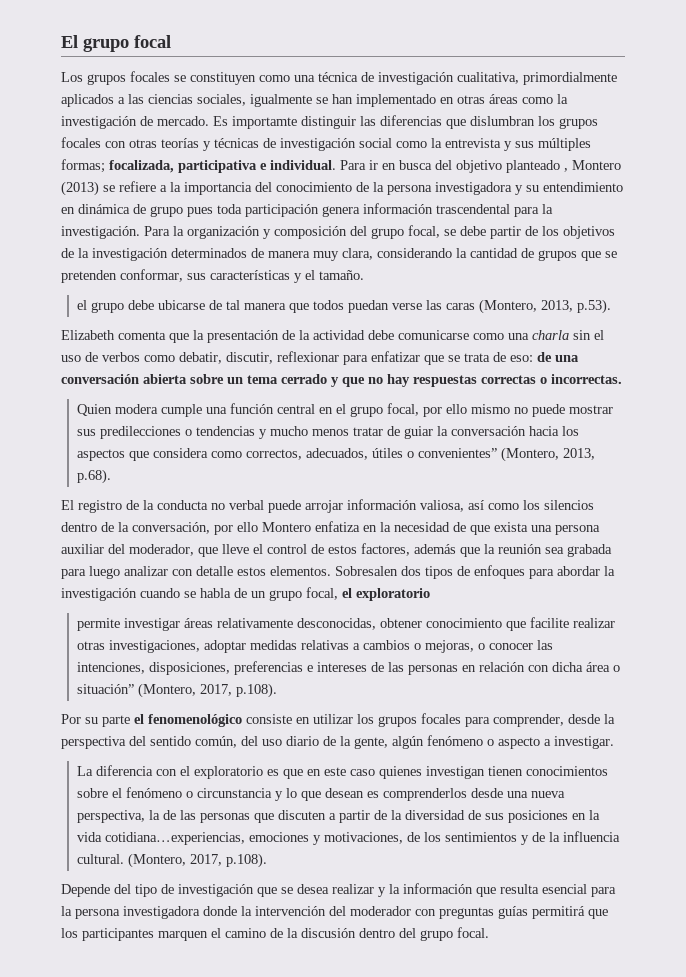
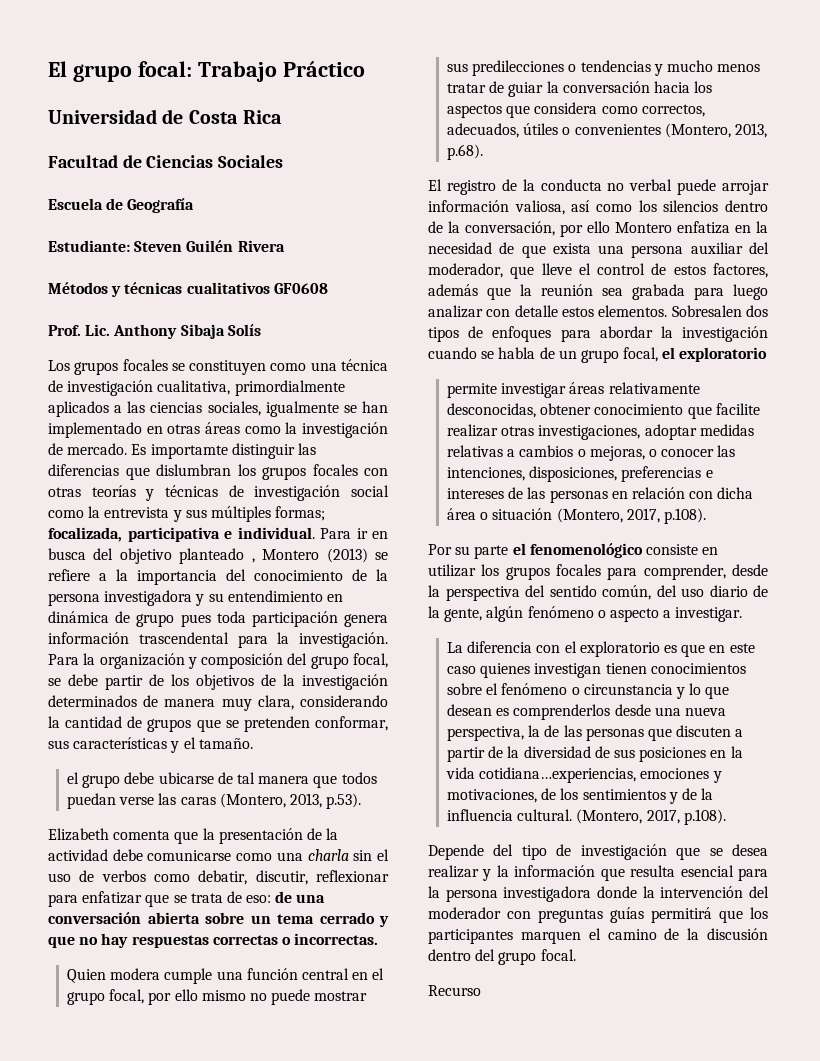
- El grupo focal
+ El grupo focal: Trabajo Práctico
+ Universidad de Costa Rica
+ Facultad de Ciencias Sociales
+ Escuela de Geografía
+ Estudiante: Steven Guilén Rivera
+ Métodos y técnicas cualitativos GF0608
+ Prof. Lic. Anthony Sibaja Solís
- Quien modera cumple una función central en el grupo focal, por ello mismo no puede mostrar sus predilecciones o tendencias y mucho menos tratar de guiar la conversación hacia los aspectos que considera como correctos, adecuados, útiles o convenientes” (Montero, 2013, p.68).
+ Quien modera cumple una función central en el grupo focal, por ello mismo no puede mostrar sus predilecciones o tendencias y mucho menos tratar de guiar la conversación hacia los aspectos que considera como correctos, adecuados, útiles o convenientes (Montero, 2013, p.68).
- permite investigar áreas relativamente desconocidas, obtener conocimiento que facilite realizar otras investigaciones, adoptar medidas relativas a cambios o mejoras, o conocer las intenciones, disposiciones, preferencias e intereses de las personas en relación con dicha área o situación” (Montero, 2017, p.108).
+ permite investigar áreas relativamente desconocidas, obtener conocimiento que facilite realizar otras investigaciones, adoptar medidas relativas a cambios o mejoras, o conocer las intenciones, disposiciones, preferencias e intereses de las personas en relación con dicha área o situación (Montero, 2017, p.108).
+ Recurso

